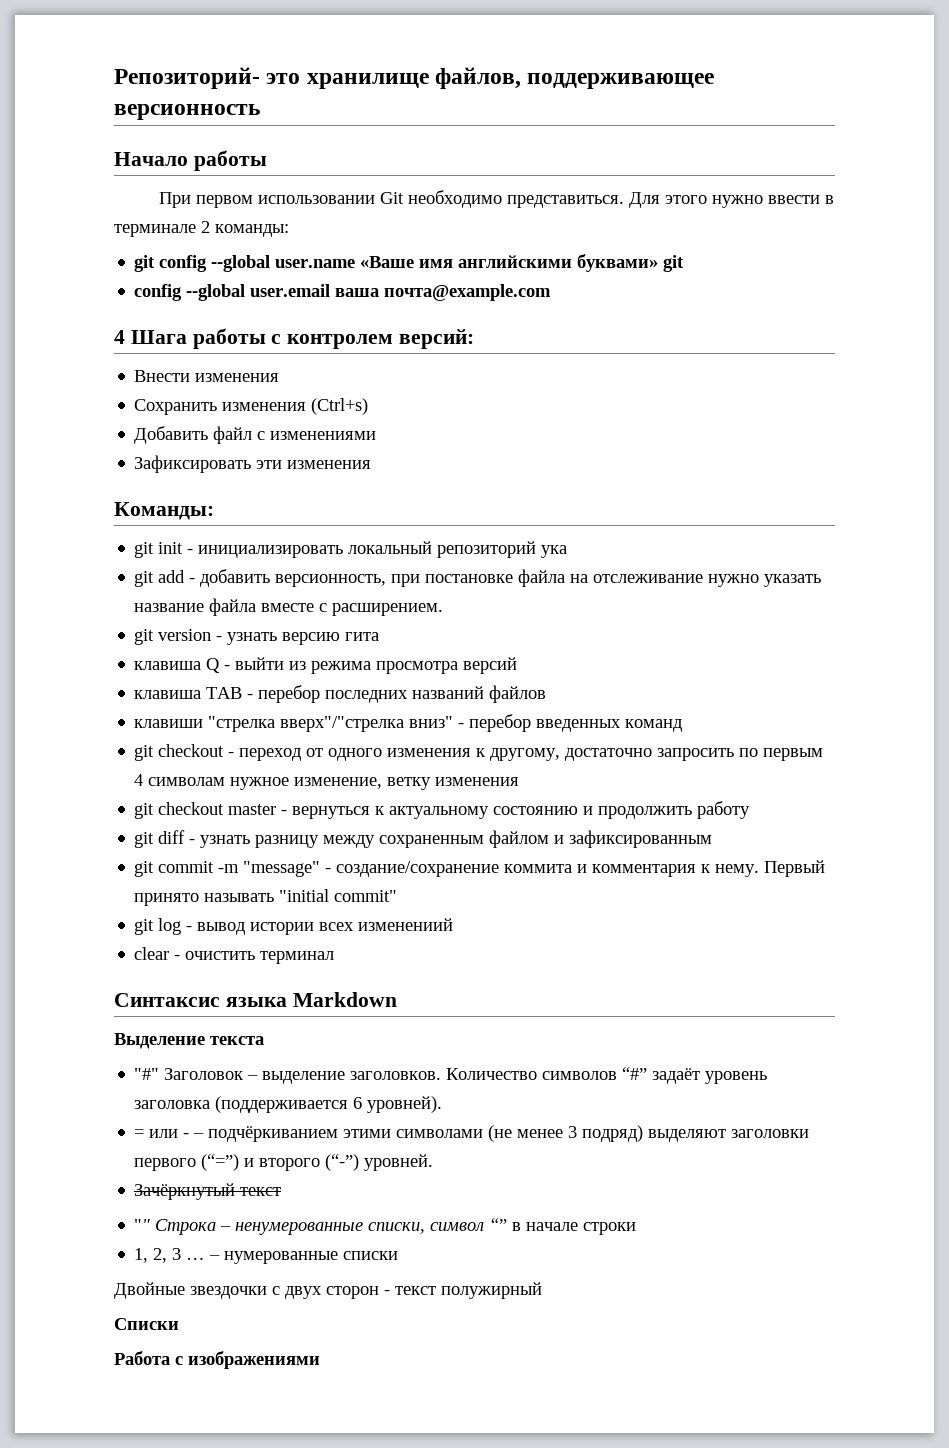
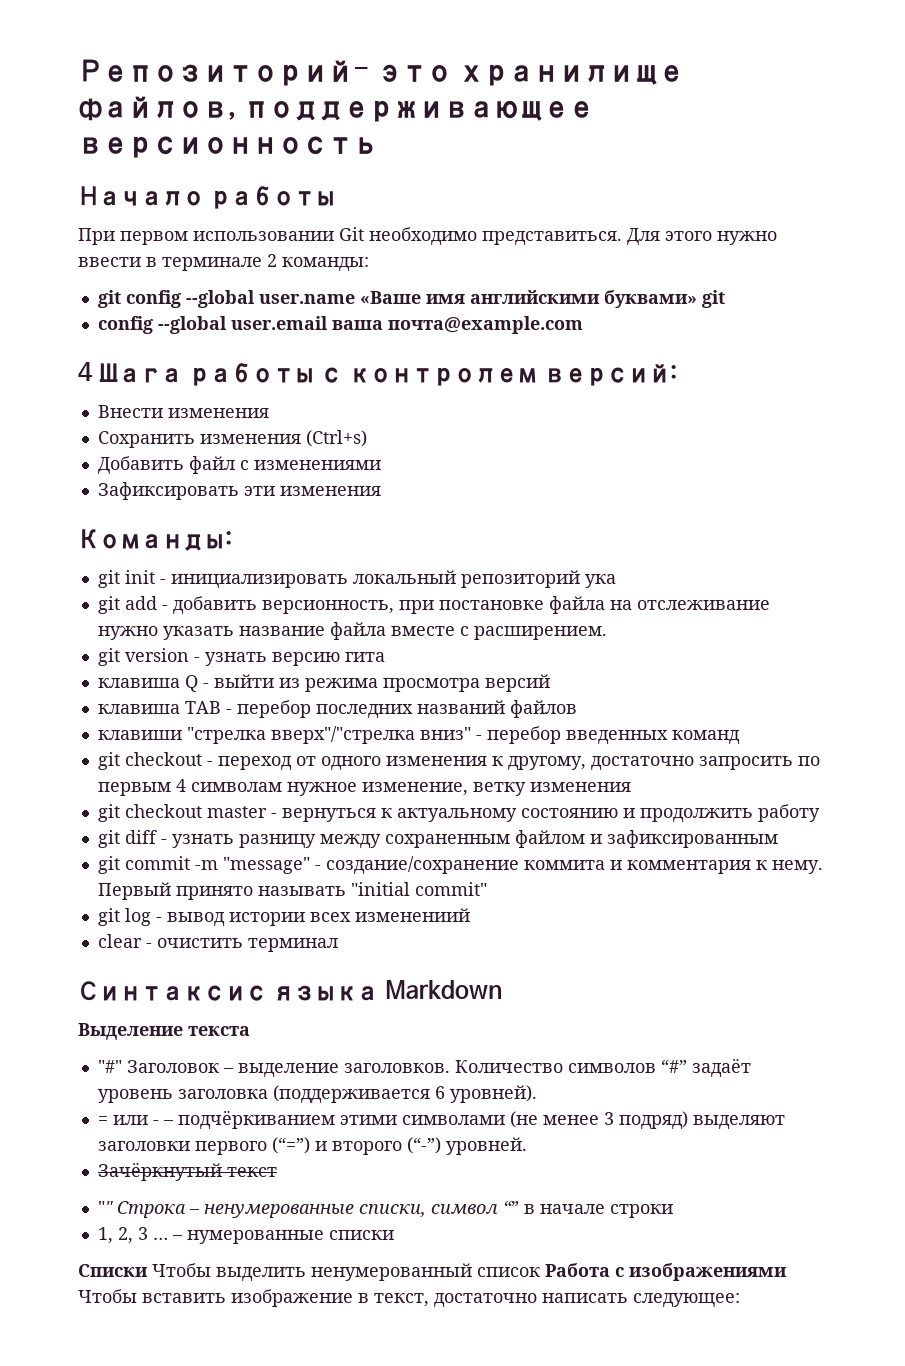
- Двойные звездочки с двух сторон - текст полужирный
- Списки
- Работа с изображениями
+ Списки Чтобы выделить ненумерованный список Работа с изображениями Чтобы вставить изображение в текст, достаточно написать следующее:

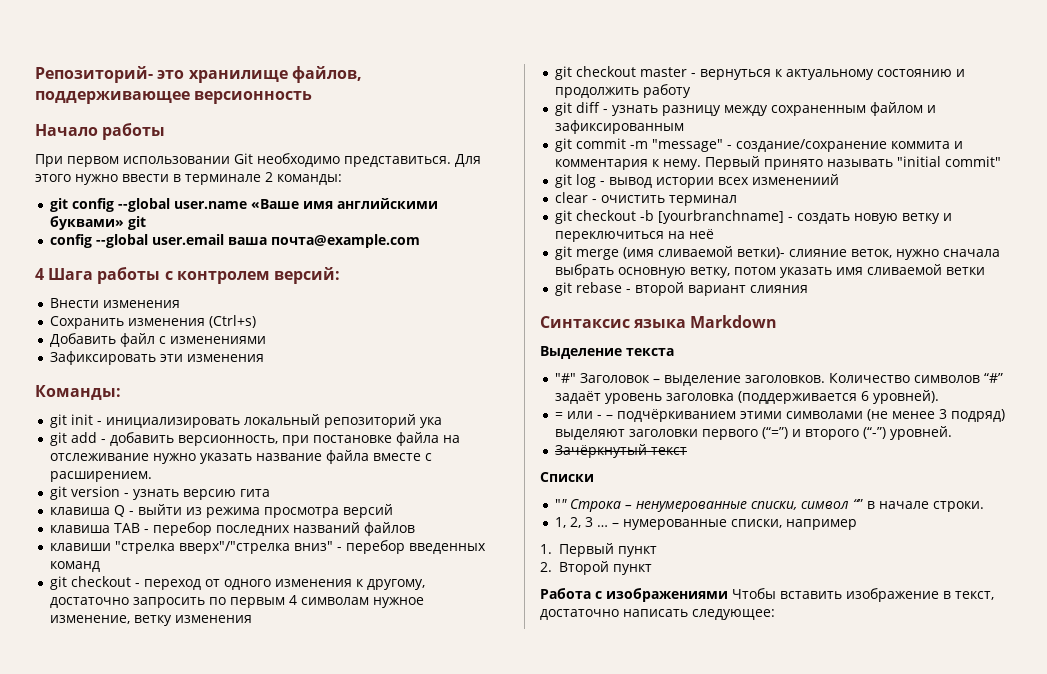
+ git checkout -b [yourbranchname] - создать новую ветку и переключиться на неё
+ git merge (имя сливаемой ветки)- слияние веток, нужно сначала выбрать основную ветку, потом указать имя сливаемой ветки
+ git rebase - второй вариант слияния
+ Списки
- "" Строка – ненумерованные списки, символ “” в начале строки
+ "" Строка – ненумерованные списки, символ “” в начале строки.
- – нумерованные списки
- Списки Чтобы выделить ненумерованный список Работа с изображениями Чтобы вставить изображение в текст, достаточно написать следующее:
+ – нумерованные списки, например
+ 1. Первый пункт
+ 2. Второй пункт
+ Работа с изображениями Чтобы вставить изображение в текст, достаточно написать следующее:

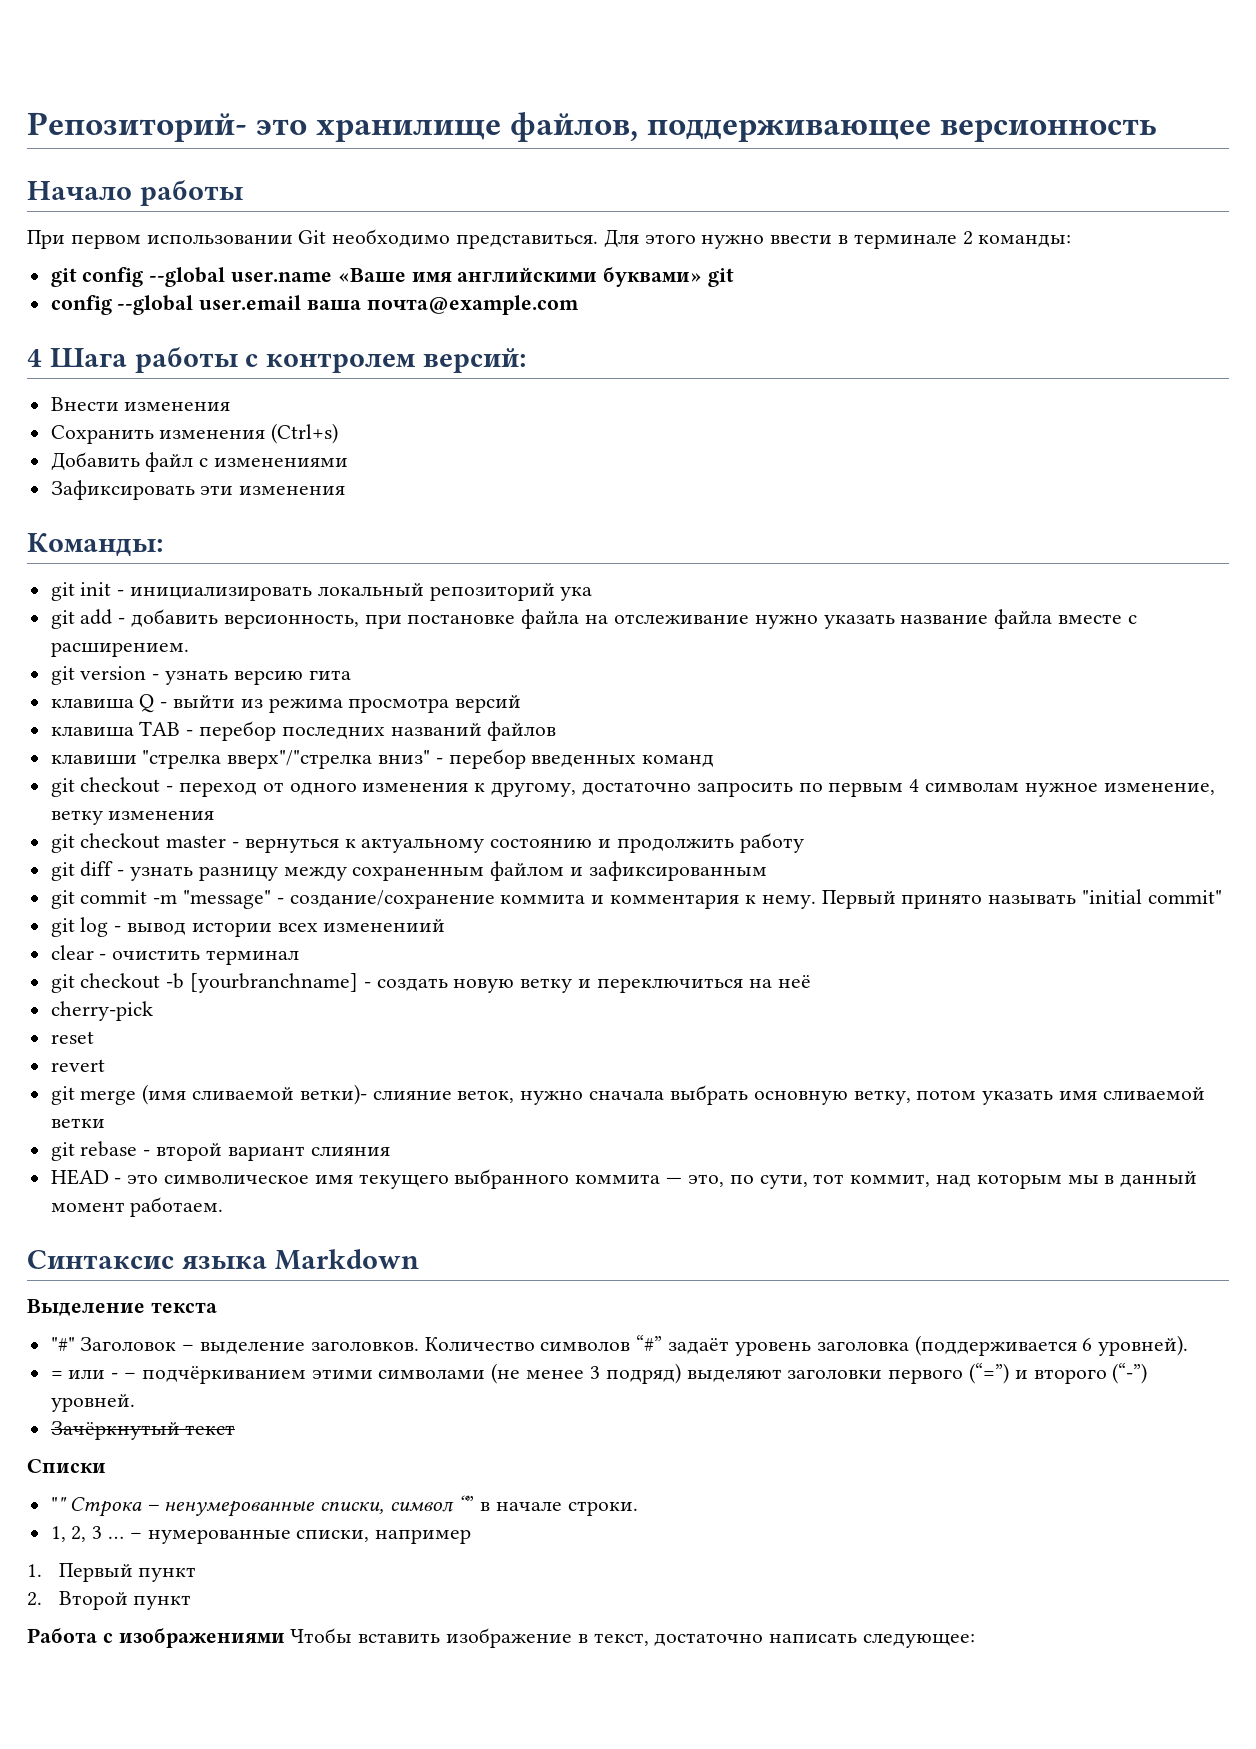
+ cherry-pick
+ reset
+ revert
+ HEAD - это символическое имя текущего выбранного коммита — это, по сути, тот коммит, над которым мы в данный момент работаем.

